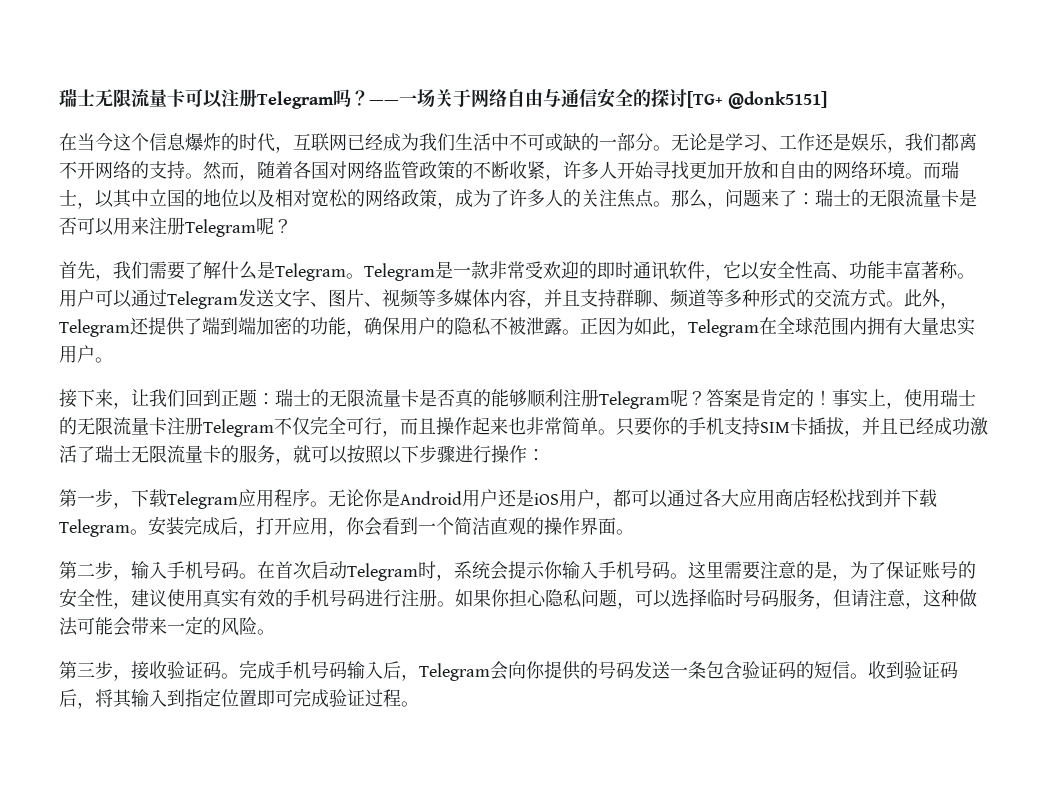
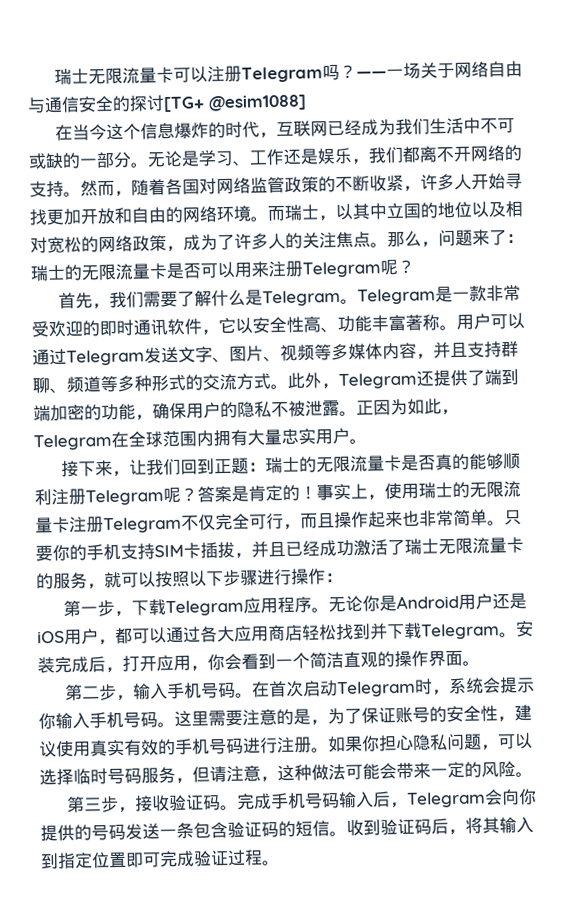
- ——一场关于网络自由与通信安全的探讨[TG+ @donk5151]
+ ——一场关于网络自由与通信安全的探讨[TG+ @esim1088]

